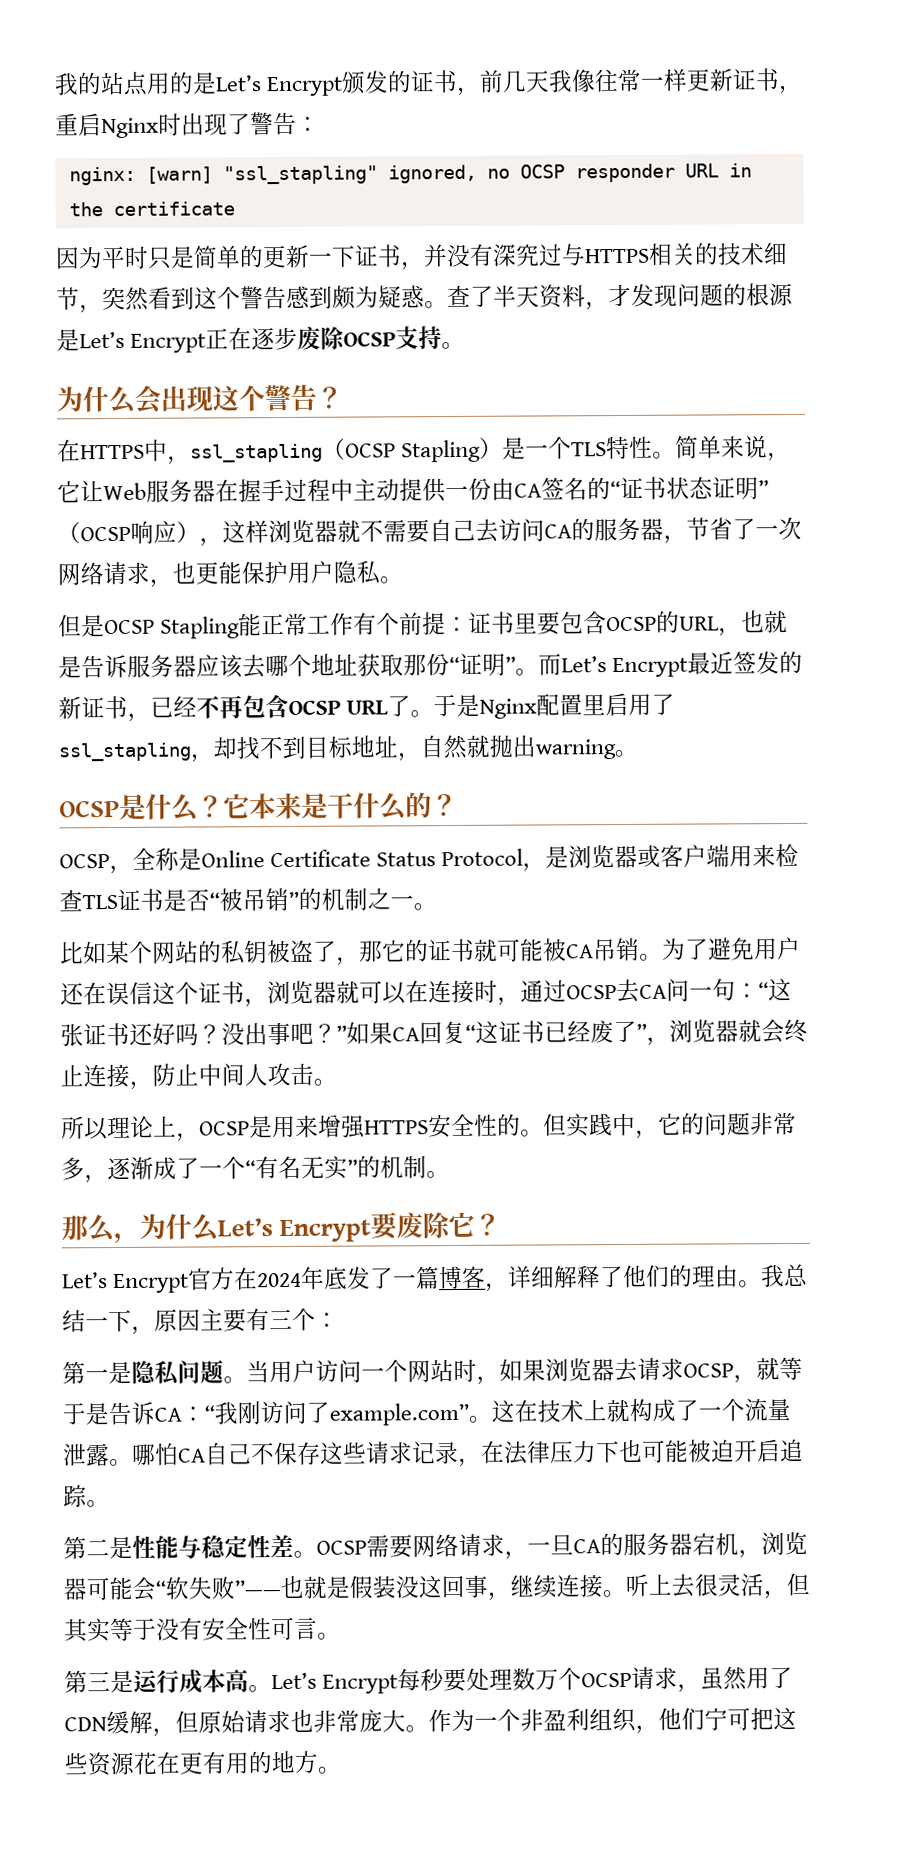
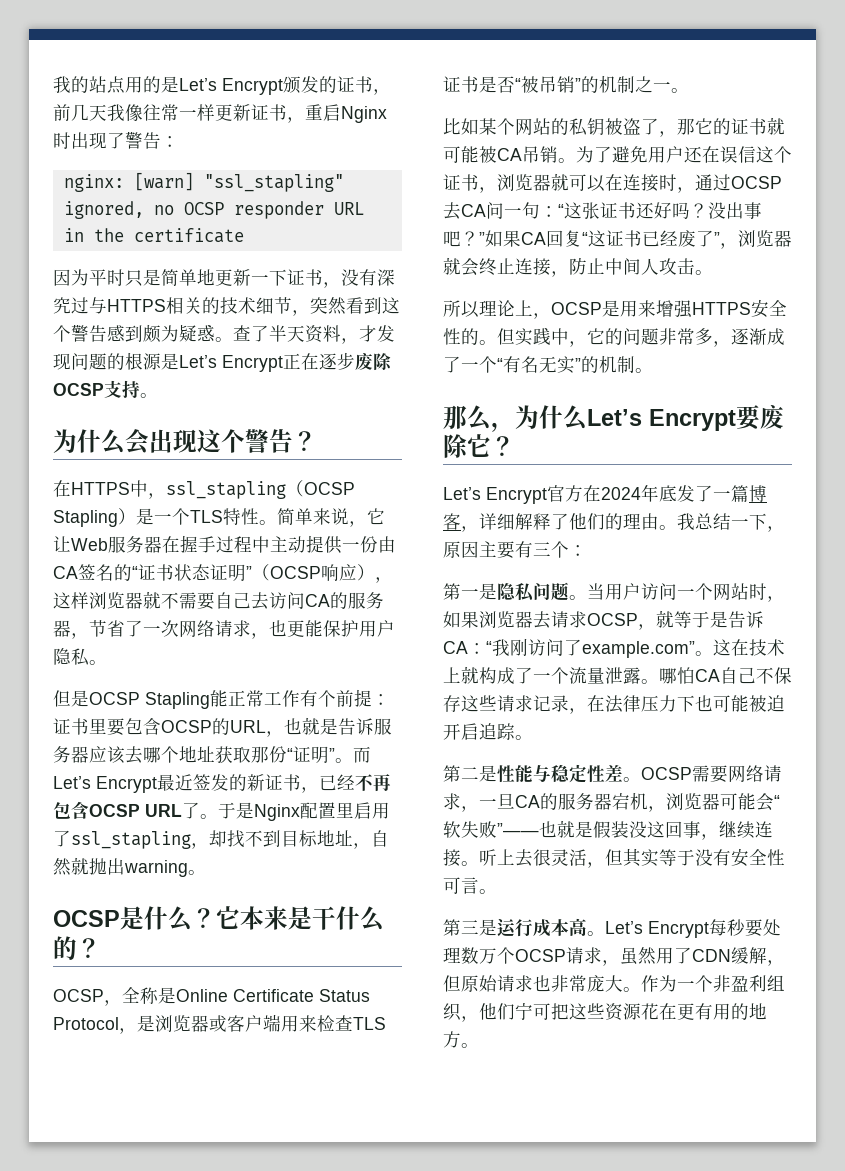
- 因为平时只是简单的更新一下证书，并没有深究过与HTTPS相关的技术细节，突然看到这个警告感到颇为疑惑。
+ 因为平时只是简单地更新一下证书，没有深究过与HTTPS相关的技术细节，突然看到这个警告感到颇为疑惑。

